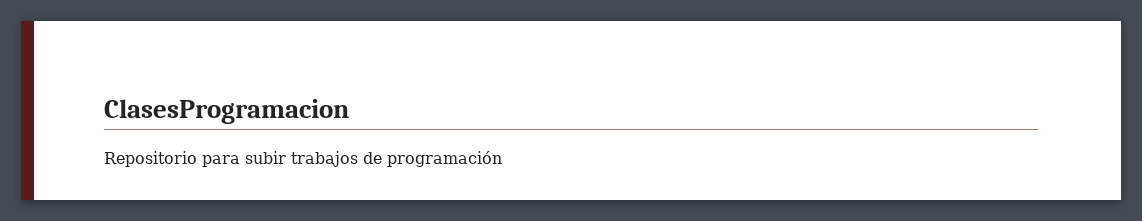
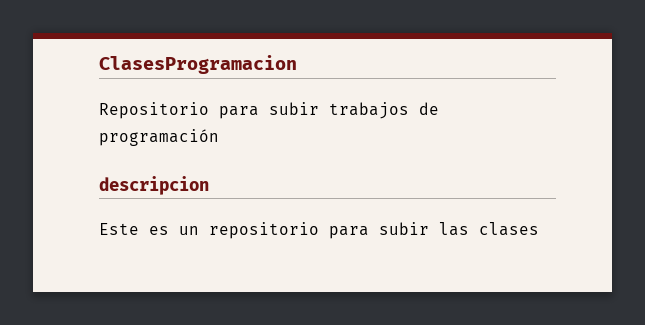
+ descripcion
+ Este es un repositorio para subir las clases

